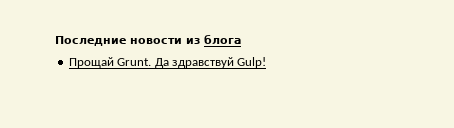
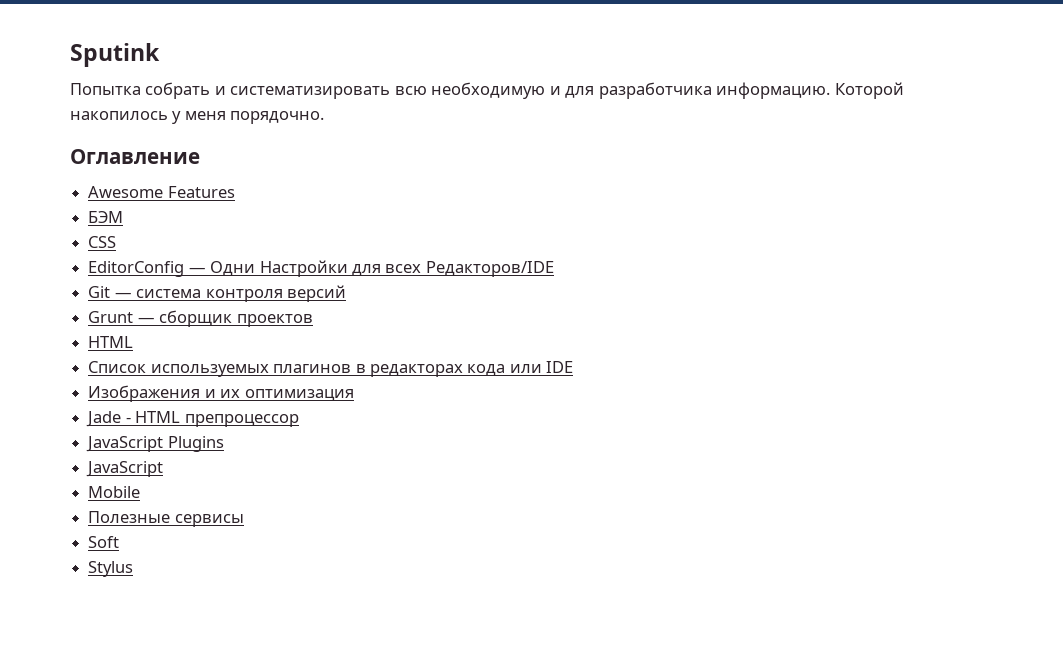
- Последние новости из блога
- Прощай Grunt. Да здравствуй Gulp!
+ Sputink
+ Попытка собрать и систематизировать всю необходимую и для разработчика информацию. Которой накопилось у меня порядочно.
+ Оглавление
+ Awesome Features
+ БЭМ
+ CSS
+ EditorConfig — Одни Настройки для всех Редакторов/IDE
+ Git — система контроля версий
+ Grunt — сборщик проектов
+ HTML
+ Список используемых плагинов в редакторах кода или IDE
+ Изображения и их оптимизация
+ Jade - HTML препроцессор
+ JavaScript Plugins
+ JavaScript
+ Mobile
+ Полезные сервисы
+ Soft
+ Stylus

